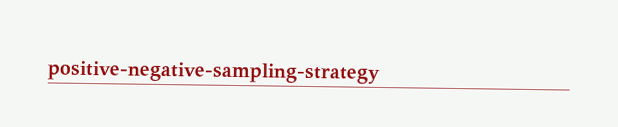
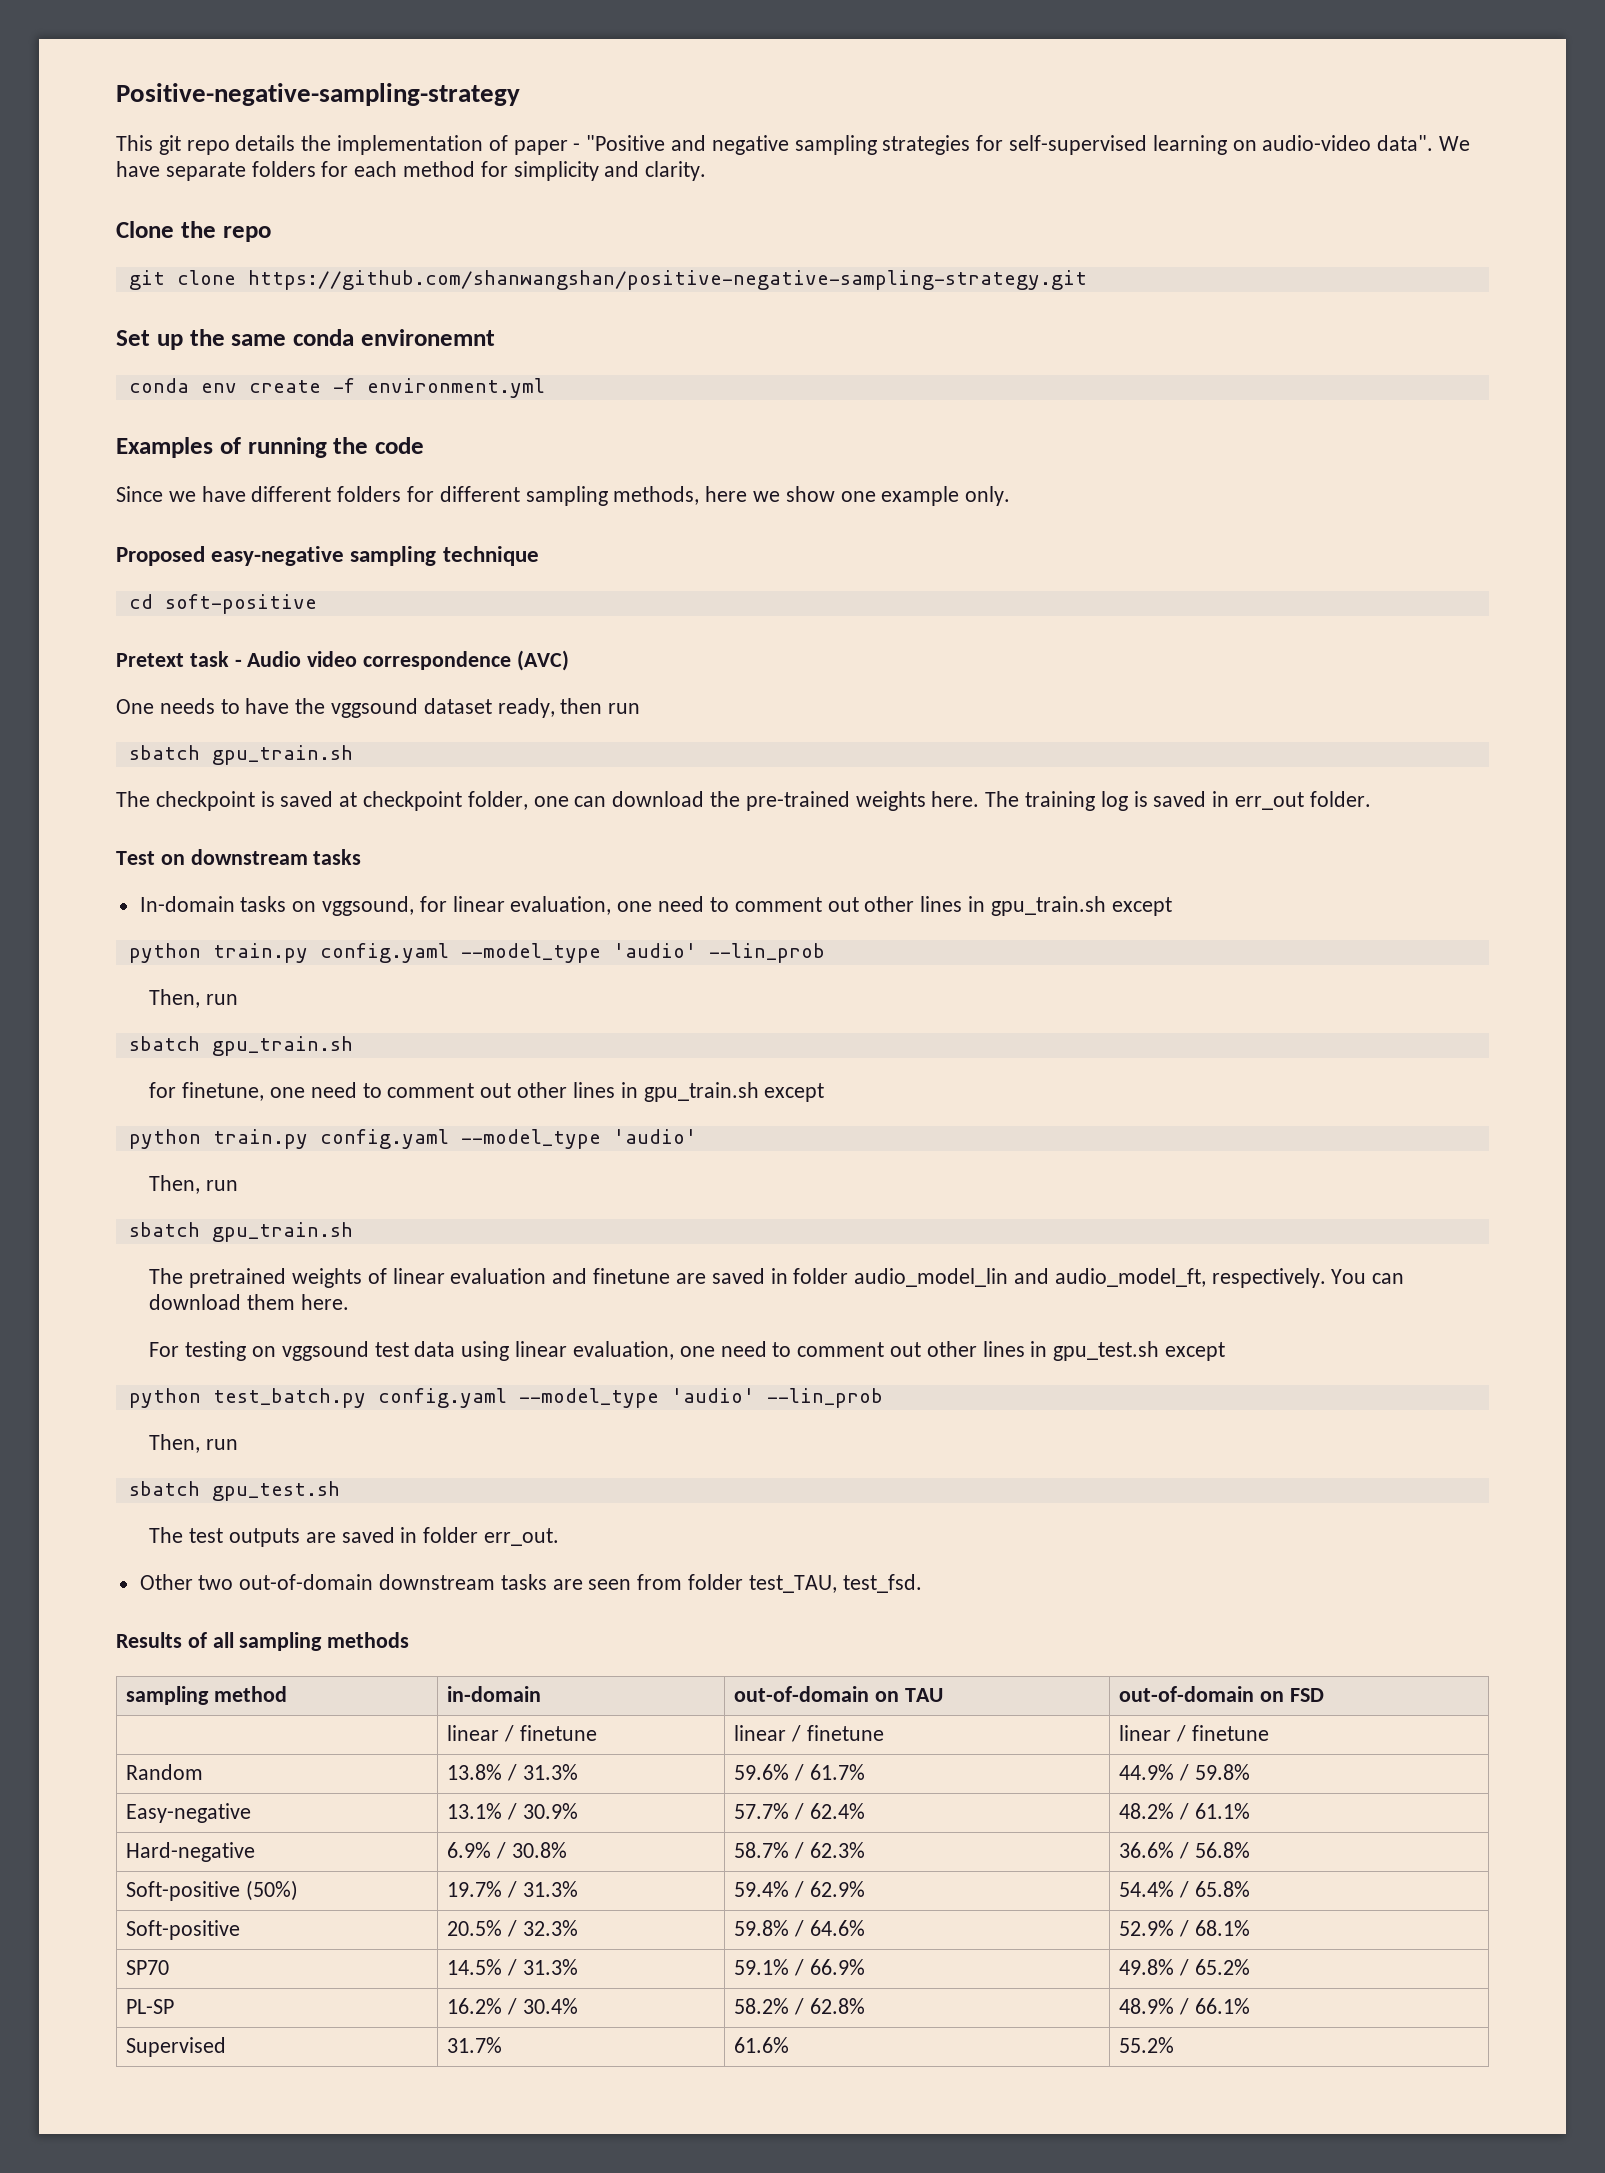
- positive-negative-sampling-strategy
+ Positive-negative-sampling-strategy
+ This git repo details the implementation of paper - "Positive and negative sampling strategies for self-supervised learning on audio-video data". We have separate folders for each method for simplicity and clarity.
+ Clone the repo
+ git clone https://github.com/shanwangshan/positive-negative-sampling-strategy.git
+ Set up the same conda environemnt
+ conda env create -f environment.yml
+ Examples of running the code
+ Since we have different folders for different sampling methods, here we show one example only.
+ Proposed easy-negative sampling technique
+ cd soft-positive
+ Pretext task - Audio video correspondence (AVC)
+ One needs to have the vggsound dataset ready, then run
+ sbatch gpu_train.sh
+ The checkpoint is saved at checkpoint folder, one can download the pre-trained weights here. The training log is saved in err_out folder.
+ Test on downstream tasks
+ In-domain tasks on vggsound, for linear evaluation, one need to comment out other lines in gpu_train.sh except
+ python train.py config.yaml --model_type 'audio' --lin_prob
+ Then, run
+ sbatch gpu_train.sh
+ for finetune, one need to comment out other lines in gpu_train.sh except
+ python train.py config.yaml --model_type 'audio'
+ Then, run
+ sbatch gpu_train.sh
+ The pretrained weights of linear evaluation and finetune are saved in folder audio_model_lin and audio_model_ft, respectively. You can download them here.
+ For testing on vggsound test data using linear evaluation, one need to comment out other lines in gpu_test.sh except
+ python test_batch.py config.yaml --model_type 'audio' --lin_prob
+ Then, run
+ sbatch gpu_test.sh
+ The test outputs are saved in folder err_out.
+ Other two out-of-domain downstream tasks are seen from folder test_TAU, test_fsd.
+ Results of all sampling methods
+ sampling method | in-domain | out-of-domain on TAU | out-of-domain on FSD
+ | linear / finetune | linear / finetune | linear / finetune
+ Random | 13.8% / 31.3% | 59.6% / 61.7% | 44.9% / 59.8%
+ Easy-negative | 13.1% / 30.9% | 57.7% / 62.4% | 48.2% / 61.1%
+ Hard-negative | 6.9% / 30.8% | 58.7% / 62.3% | 36.6% / 56.8%
+ Soft-positive (50%) | 19.7% / 31.3% | 59.4% / 62.9% | 54.4% / 65.8%
+ Soft-positive | 20.5% / 32.3% | 59.8% / 64.6% | 52.9% / 68.1%
+ SP70 | 14.5% / 31.3% | 59.1% / 66.9% | 49.8% / 65.2%
+ PL-SP | 16.2% / 30.4% | 58.2% / 62.8% | 48.9% / 66.1%
+ Supervised | 31.7% | 61.6% | 55.2%

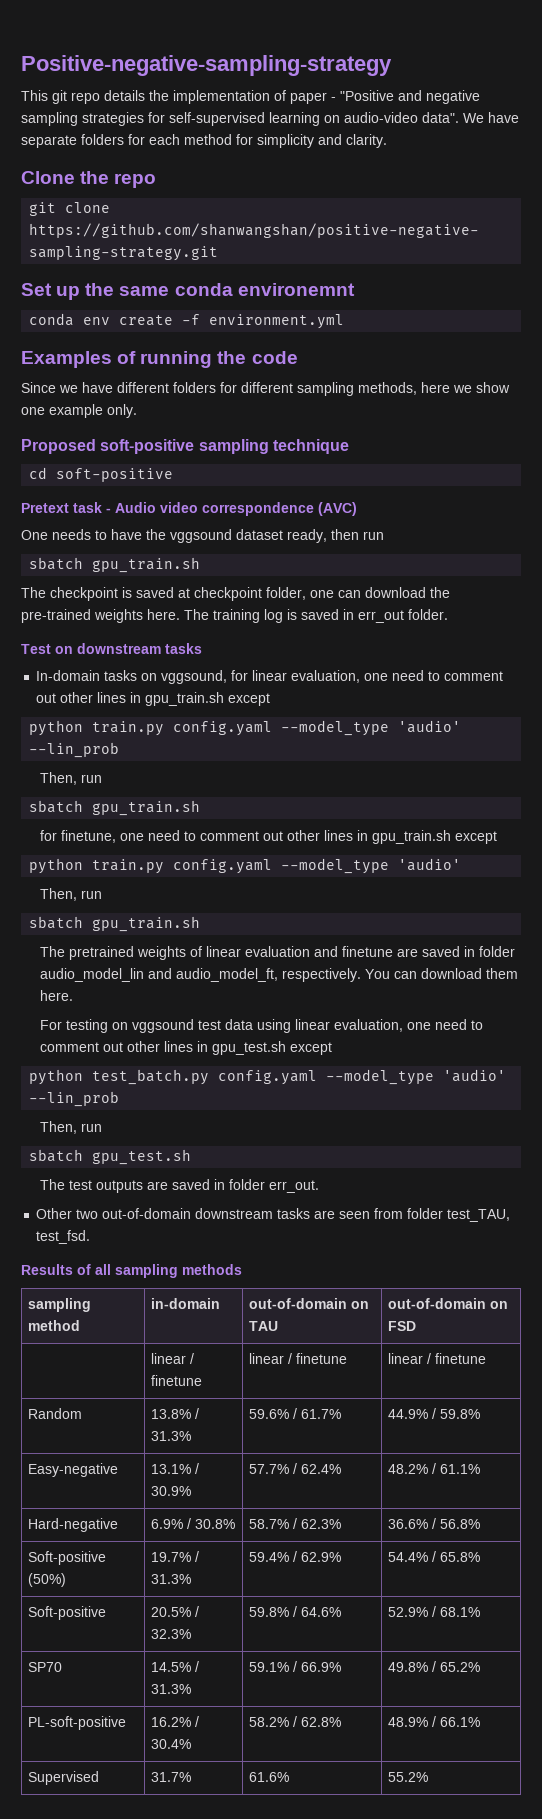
- Proposed easy-negative sampling technique
+ Proposed soft-positive sampling technique
- PL-SP | 16.2% / 30.4% | 58.2% / 62.8% | 48.9% / 66.1%
+ PL-soft-positive | 16.2% / 30.4% | 58.2% / 62.8% | 48.9% / 66.1%

